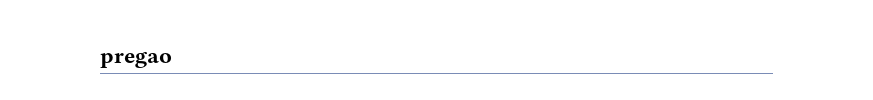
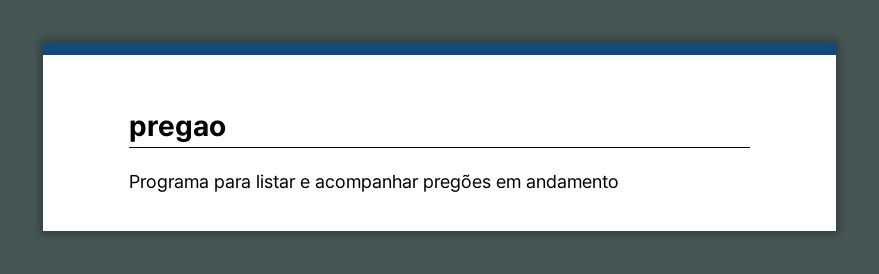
+ Programa para listar e acompanhar pregões em andamento

